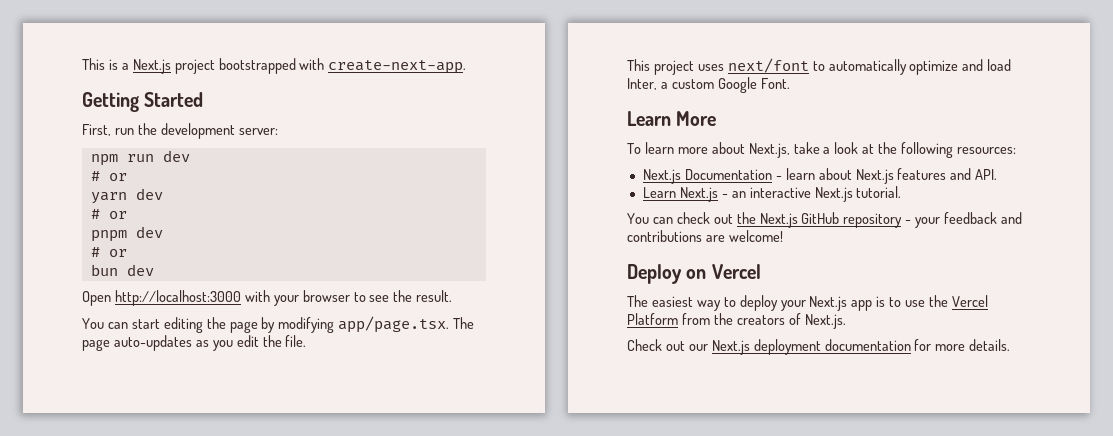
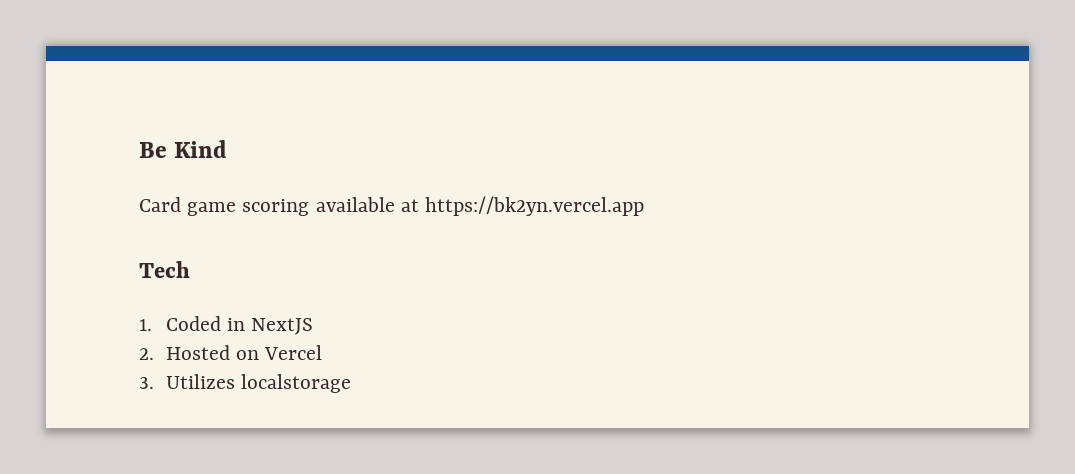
- This is a Next.js project bootstrapped with create-next-app.
- Getting Started
- First, run the development server:
- npm run dev
- # or
- yarn dev
- # or
- pnpm dev
- # or
- bun dev
- Open http://localhost:3000 with your browser to see the result.
- You can start editing the page by modifying app/page.tsx. The page auto-updates as you edit the file.
- This project uses next/font to automatically optimize and load Inter, a custom Google Font.
- Learn More
- To learn more about Next.js, take a look at the following resources:
- Next.js Documentation - learn about Next.js features and API.
- Learn Next.js - an interactive Next.js tutorial.
- You can check out the Next.js GitHub repository - your feedback and contributions are welcome!
- Deploy on Vercel
- The easiest way to deploy your Next.js app is to use the Vercel Platform from the creators of Next.js.
- Check out our Next.js deployment documentation for more details.
+ Be Kind
+ Card game scoring available at https://bk2yn.vercel.app
+ Tech
+ 1. Coded in NextJS
+ 2. Hosted on Vercel
+ 3. Utilizes localstorage

